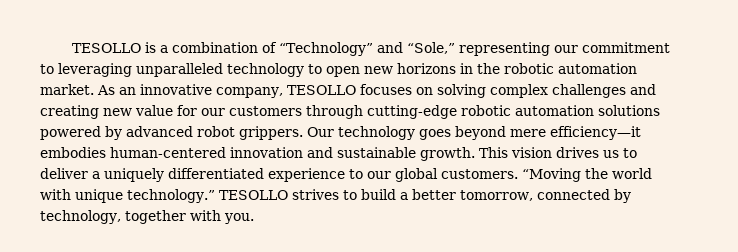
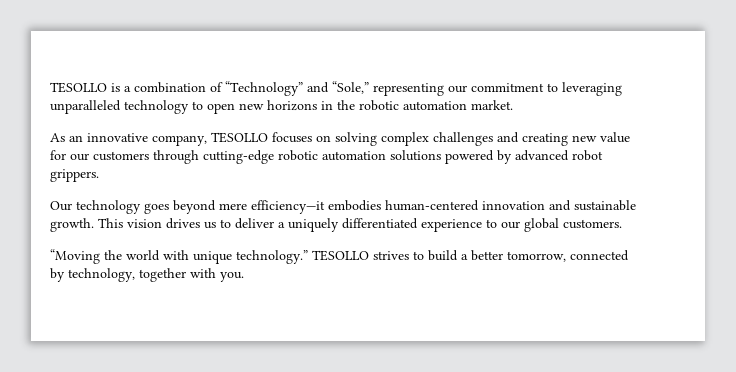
- TESOLLO is a combination of “Technology” and “Sole,” representing our commitment to leveraging unparalleled technology to open new horizons in the robotic automation market. As an innovative company, TESOLLO focuses on solving complex challenges and creating new value for our customers through cutting-edge robotic automation solutions powered by advanced robot grippers. Our technology goes beyond mere efficiency—it embodies human-centered innovation and sustainable growth.
+ TESOLLO is a combination of “Technology” and “Sole,” representing our commitment to leveraging unparalleled technology to open new horizons in the robotic automation market.
+ As an innovative company, TESOLLO focuses on solving complex challenges and creating new value for our customers through cutting-edge robotic automation solutions powered by advanced robot grippers.
+ Our technology goes beyond mere efficiency—it embodies human-centered innovation and sustainable growth.
- This vision drives us to deliver a uniquely differentiated experience to our global customers. “Moving the world with unique technology.”
+ This vision drives us to deliver a uniquely differentiated experience to our global customers.
+ “Moving the world with unique technology.”

